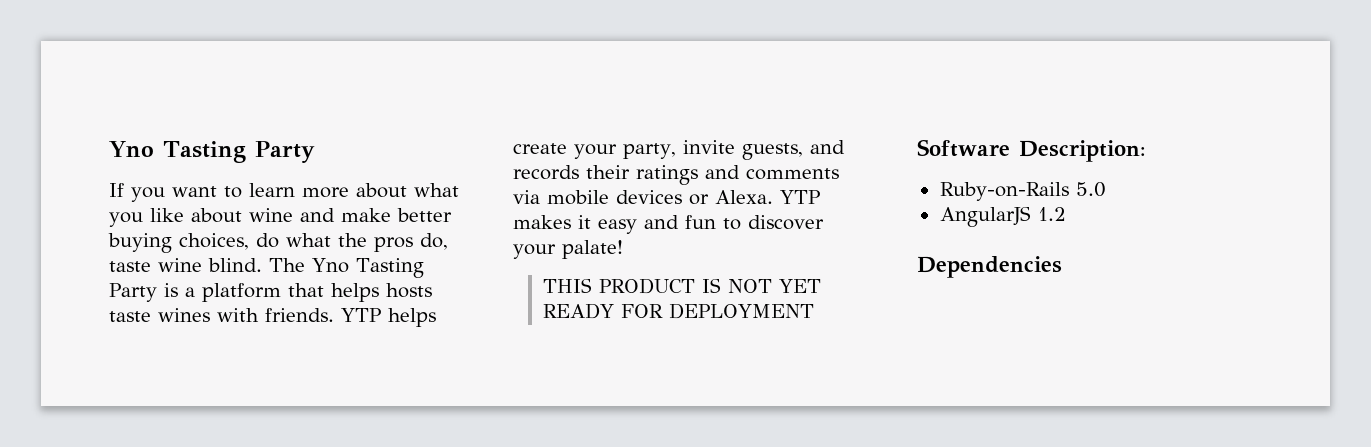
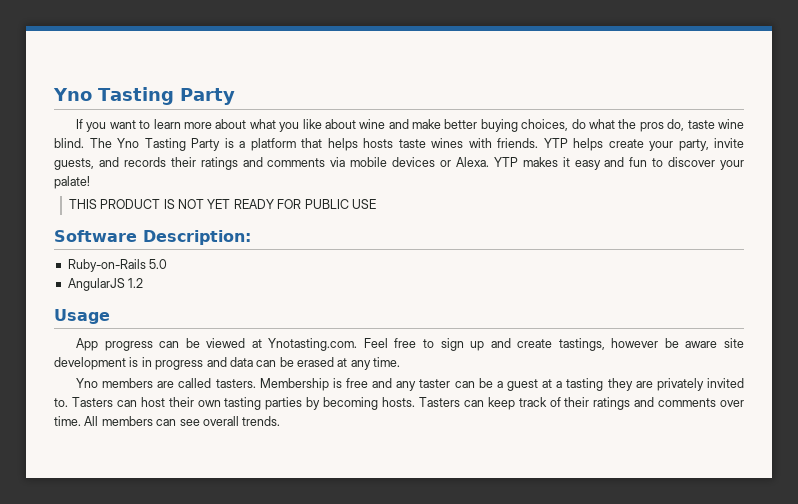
- THIS PRODUCT IS NOT YET READY FOR DEPLOYMENT
+ THIS PRODUCT IS NOT YET READY FOR PUBLIC USE
- Dependencies
+ Usage
+ App progress can be viewed at Ynotasting.com. Feel free to sign up and create tastings, however be aware site development is in progress and data can be erased at any time.
+ Yno members are called tasters. Membership is free and any taster can be a guest at a tasting they are privately invited to. Tasters can host their own tasting parties by becoming hosts. Tasters can keep track of their ratings and comments over time. All members can see overall trends.

